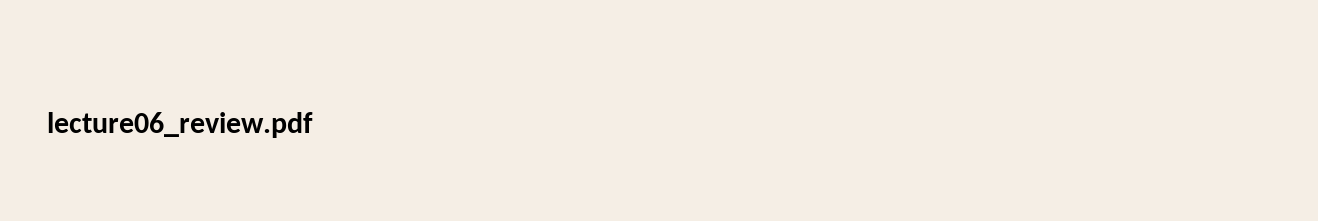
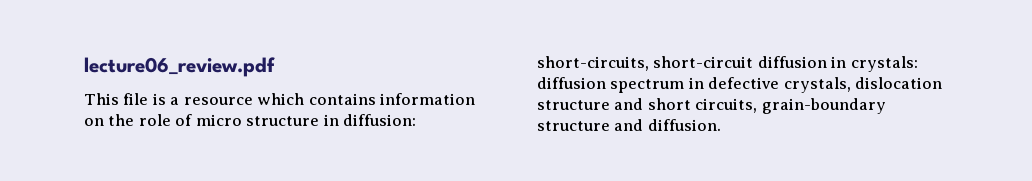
+ This file is a resource which contains information on the role of micro structure in diffusion: short-circuits, short-circuit diffusion in crystals: diffusion spectrum in defective crystals, dislocation structure and short circuits, grain-boundary structure and diffusion.

